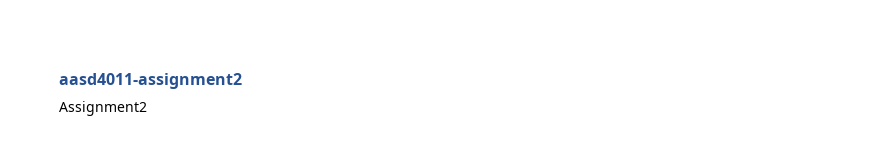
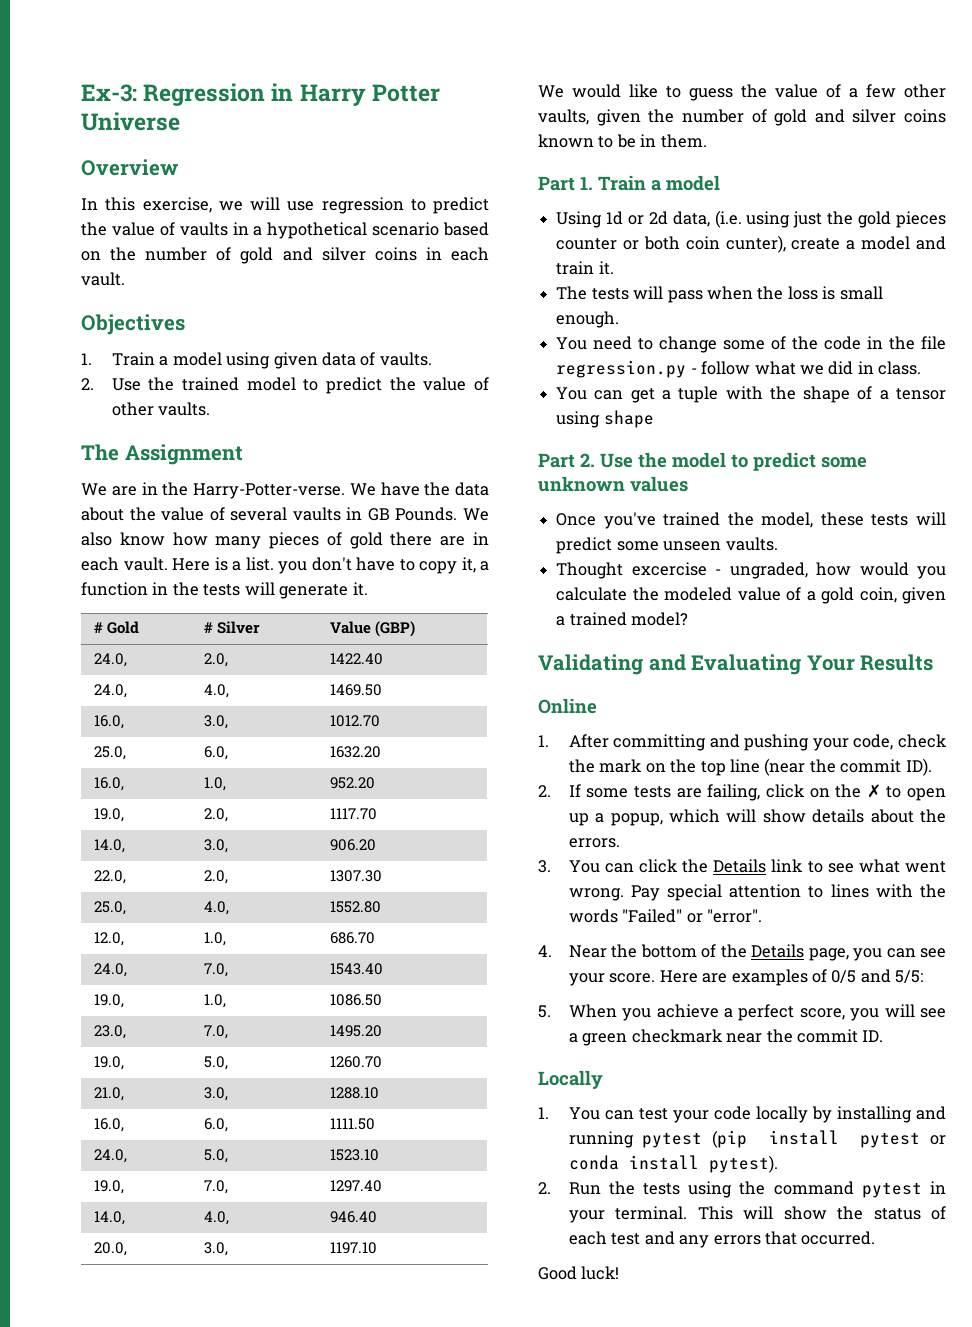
- aasd4011-assignment2
- Assignment2
+ Ex-3: Regression in Harry Potter Universe
+ Overview
+ In this exercise, we will use regression to predict the value of vaults in a hypothetical scenario based on the number of gold and silver coins in each vault.
+ Objectives
+ 1. Train a model using given data of vaults.
+ 2. Use the trained model to predict the value of other vaults.
+ The Assignment
+ We are in the Harry-Potter-verse. We have the data about the value of several vaults in GB Pounds. We also know how many pieces of gold there are in each vault. Here is a list. you don't have to copy it, a function in the tests will generate it.
+ # Gold | # Silver | Value (GBP)
+ 24.0, | 2.0, | 1422.40
+ 24.0, | 4.0, | 1469.50
+ 16.0, | 3.0, | 1012.70
+ 25.0, | 6.0, | 1632.20
+ 16.0, | 1.0, | 952.20
+ 19.0, | 2.0, | 1117.70
+ 14.0, | 3.0, | 906.20
+ 22.0, | 2.0, | 1307.30
+ 25.0, | 4.0, | 1552.80
+ 12.0, | 1.0, | 686.70
+ 24.0, | 7.0, | 1543.40
+ 19.0, | 1.0, | 1086.50
+ 23.0, | 7.0, | 1495.20
+ 19.0, | 5.0, | 1260.70
+ 21.0, | 3.0, | 1288.10
+ 16.0, | 6.0, | 1111.50
+ 24.0, | 5.0, | 1523.10
+ 19.0, | 7.0, | 1297.40
+ 14.0, | 4.0, | 946.40
+ 20.0, | 3.0, | 1197.10
+ We would like to guess the value of a few other vaults, given the number of gold and silver coins known to be in them.
+ Part 1. Train a model
+ Using 1d or 2d data, (i.e. using just the gold pieces counter or both coin cunter), create a model and train it.
+ The tests will pass when the loss is small enough.
+ You need to change some of the code in the file regression.py - follow what we did in class.
+ You can get a tuple with the shape of a tensor using shape
+ Part 2. Use the model to predict some unknown values
+ Once you've trained the model, these tests will predict some unseen vaults.
+ Thought excercise - ungraded, how would you calculate the modeled value of a gold coin, given a trained model?
+ Validating and Evaluating Your Results
+ Online
+ 1. After committing and pushing your code, check the mark on the top line (near the commit ID).
+ 2. If some tests are failing, click on the ✗ to open up a popup, which will show details about the errors.
+ 3. You can click the Details link to see what went wrong. Pay special attention to lines with the words "Failed" or "error".
+ 4. Near the bottom of the Details page, you can see your score. Here are examples of 0/5 and 5/5:
+ 5. When you achieve a perfect score, you will see a green checkmark near the commit ID.
+ Locally
+ 1. You can test your code locally by installing and running pytest (pip install pytest or conda install pytest).
+ 2. Run the tests using the command pytest in your terminal. This will show the status of each test and any errors that occurred.
+ Good luck!

